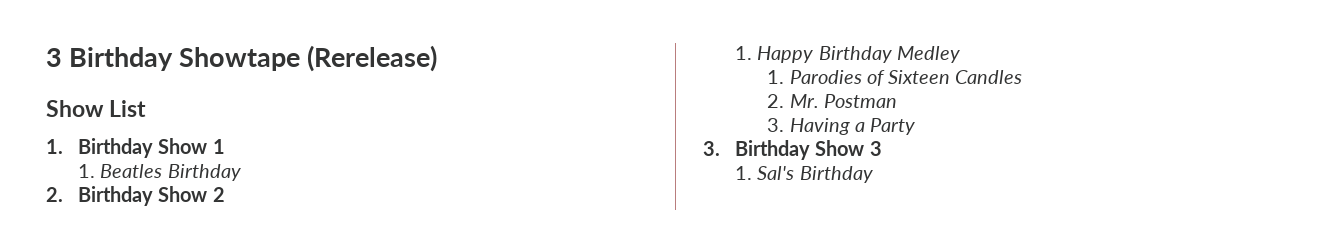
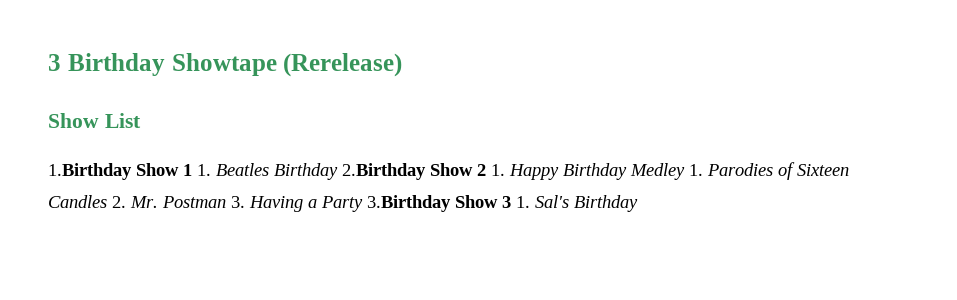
- 1. Birthday Show 1
- 1. Beatles Birthday
- 2. Birthday Show 2
- 1. Happy Birthday Medley
- 1. Parodies of Sixteen Candles
- 2. Mr. Postman
- 3. Having a Party
- 3. Birthday Show 3
- 1. Sal's Birthday
+ 1.Birthday Show 1 1. Beatles Birthday 2.Birthday Show 2 1. Happy Birthday Medley 1. Parodies of Sixteen Candles 2. Mr. Postman 3. Having a Party 3.Birthday Show 3 1. Sal's Birthday

